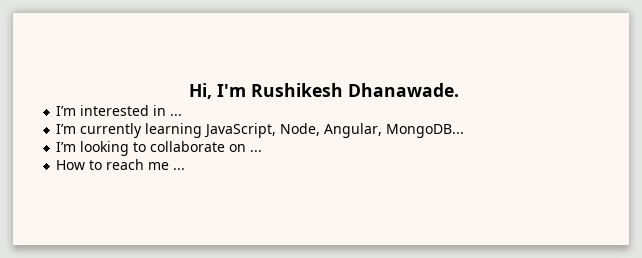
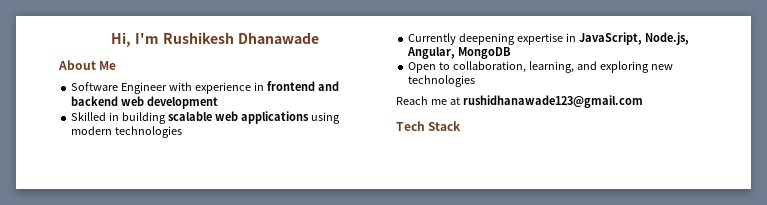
- Hi, I'm Rushikesh Dhanawade.
- I’m interested in ...
- I’m currently learning JavaScript, Node, Angular, MongoDB...
- I’m looking to collaborate on ...
- How to reach me ...
+ Hi, I'm Rushikesh Dhanawade
+ About Me
+ Software Engineer with experience in frontend and backend web development
+ Skilled in building scalable web applications using modern technologies
+ Currently deepening expertise in JavaScript, Node.js, Angular, MongoDB
+ Open to collaboration, learning, and exploring new technologies
+ Reach me at rushidhanawade123@gmail.com
+ Tech Stack

